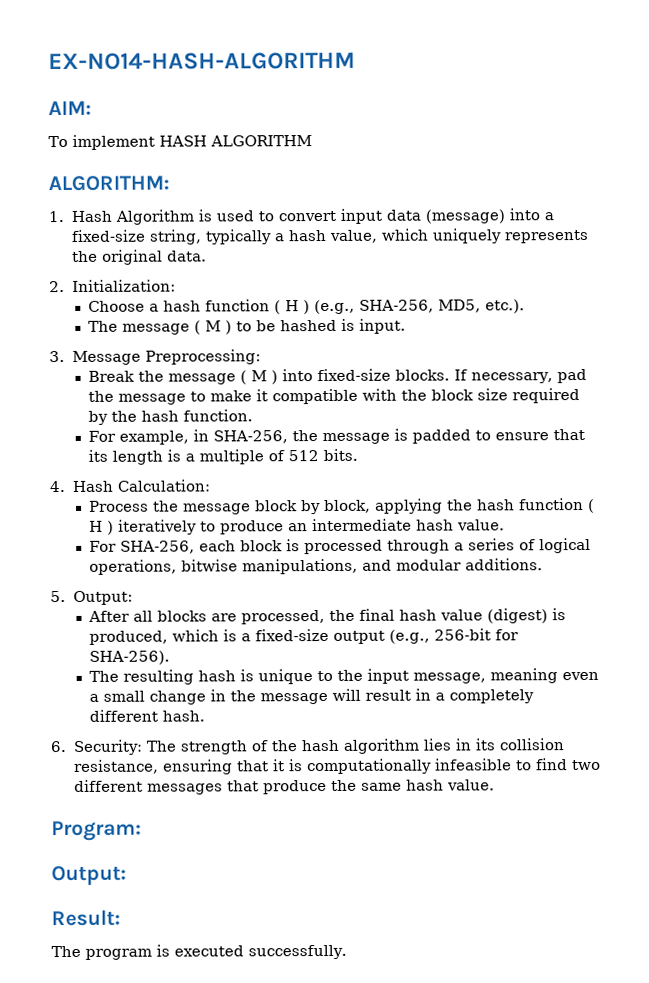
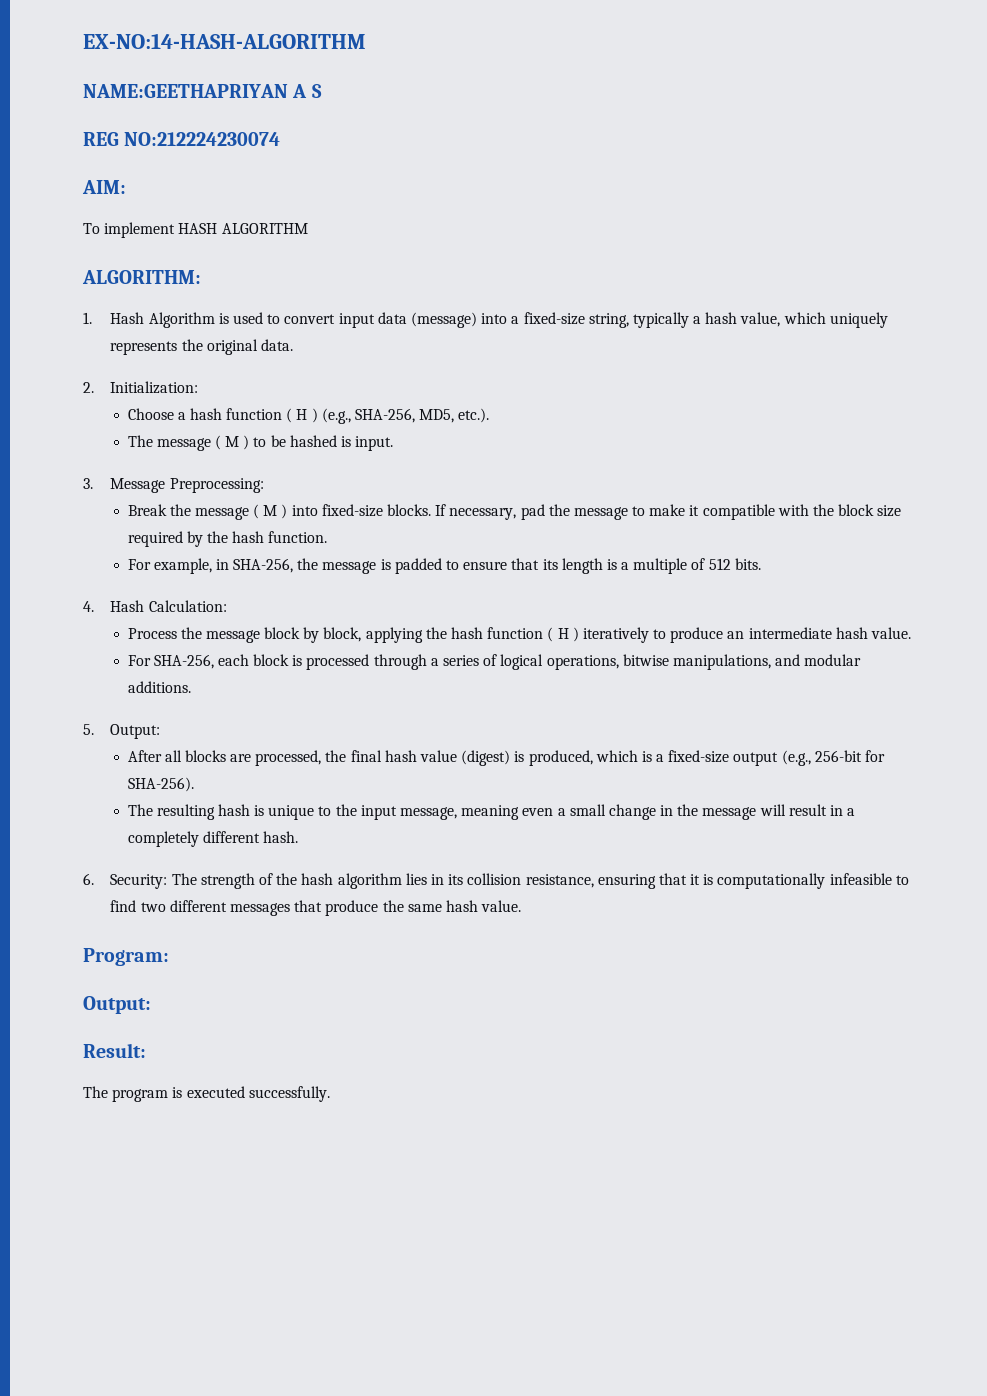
- EX-NO14-HASH-ALGORITHM
+ EX-NO:14-HASH-ALGORITHM
+ NAME:GEETHAPRIYAN A S
+ REG NO:212224230074

